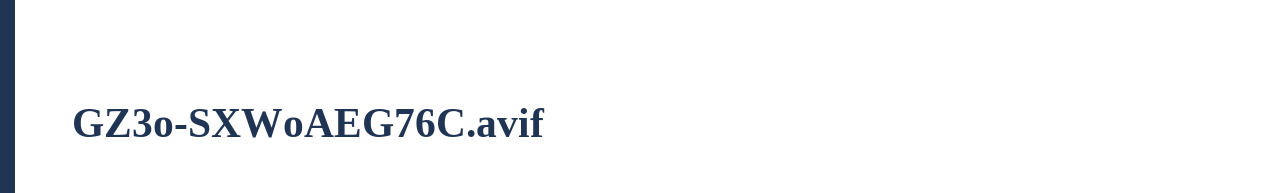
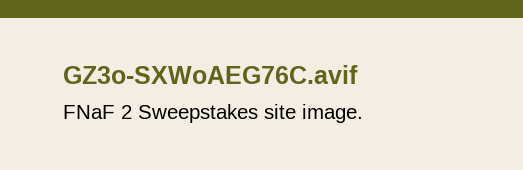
+ FNaF 2 Sweepstakes site image.

